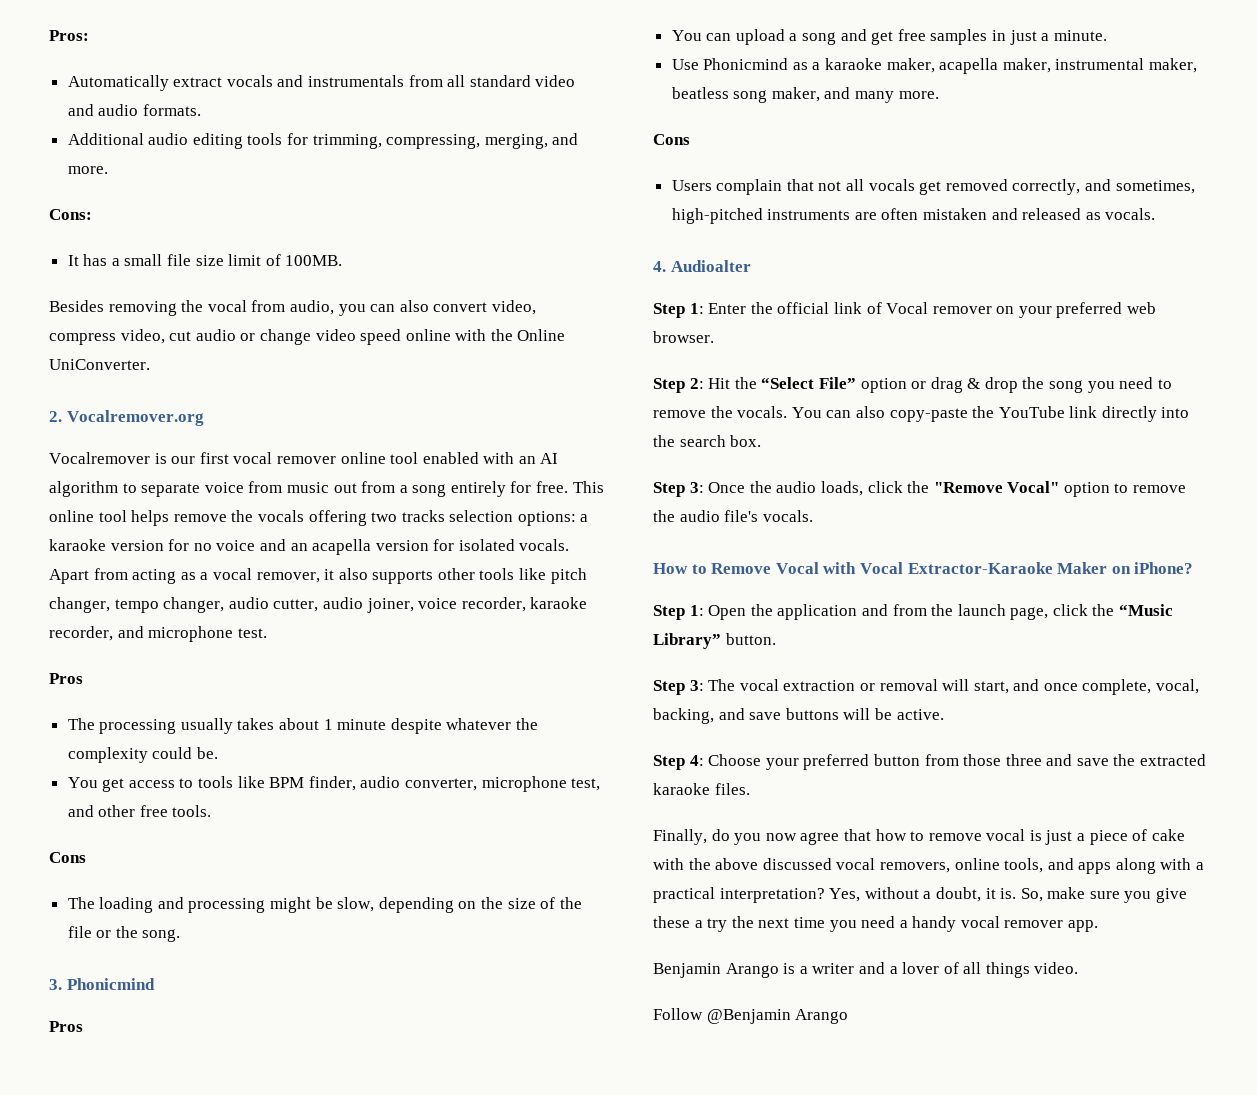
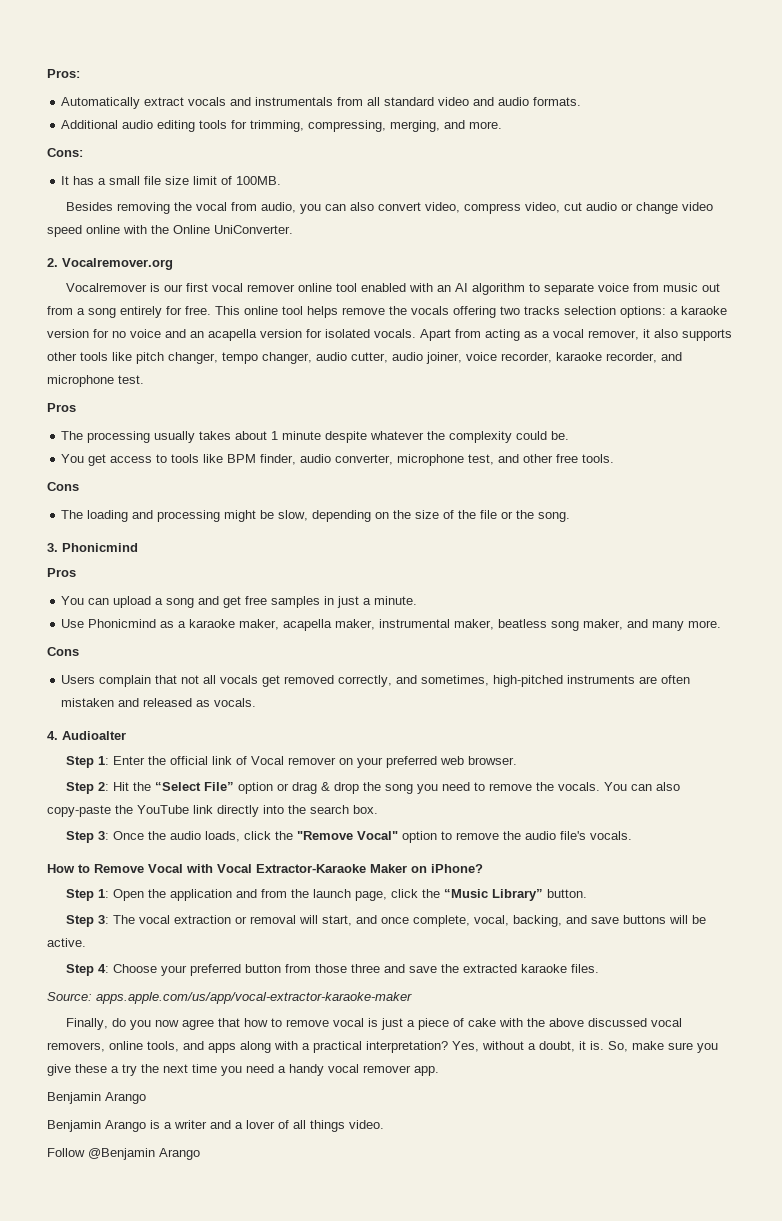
+ Source: apps.apple.com/us/app/vocal-extractor-karaoke-maker
  So, make sure you give these a try the next time you need a handy vocal remover app.
+ Benjamin Arango

